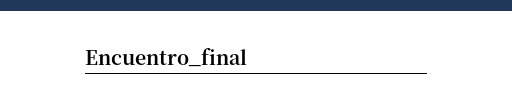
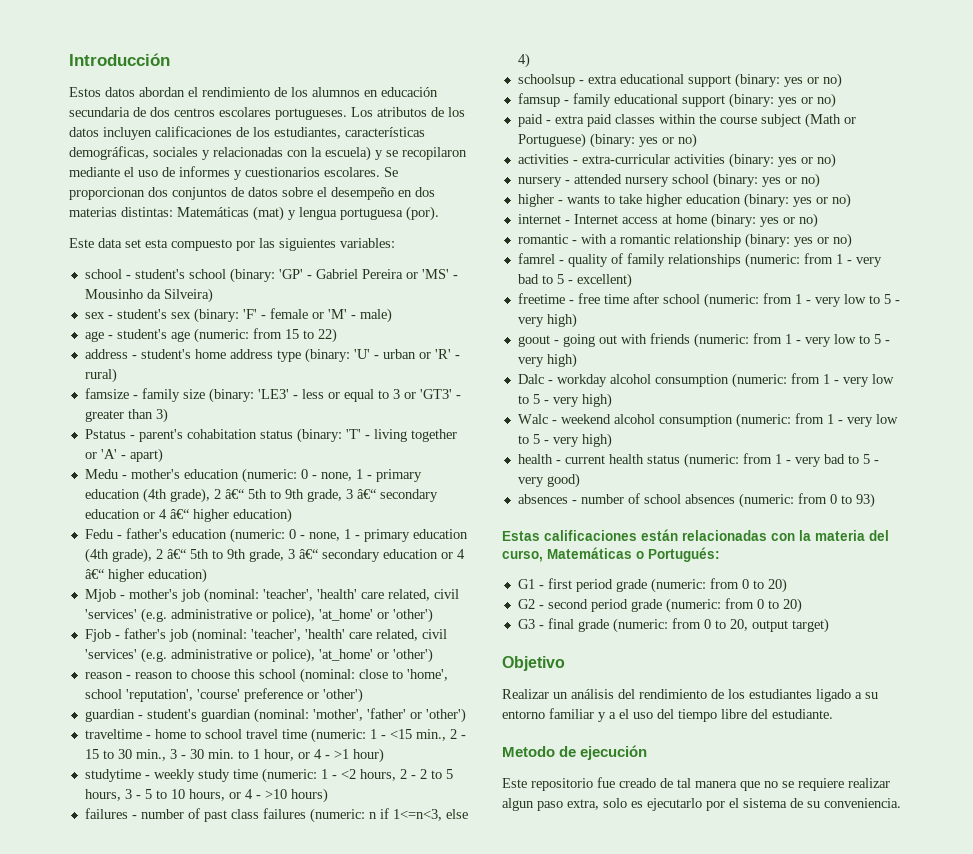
- Encuentro_final
+ Introducción
+ Estos datos abordan el rendimiento de los alumnos en educación secundaria de dos centros escolares portugueses. Los atributos de los datos incluyen calificaciones de los estudiantes, características demográficas, sociales y relacionadas con la escuela) y se recopilaron mediante el uso de informes y cuestionarios escolares. Se proporcionan dos conjuntos de datos sobre el desempeño en dos materias distintas: Matemáticas (mat) y lengua portuguesa (por).
+ Este data set esta compuesto por las siguientes variables:
+ school - student's school (binary: 'GP' - Gabriel Pereira or 'MS' - Mousinho da Silveira)
+ sex - student's sex (binary: 'F' - female or 'M' - male)
+ age - student's age (numeric: from 15 to 22)
+ address - student's home address type (binary: 'U' - urban or 'R' - rural)
+ famsize - family size (binary: 'LE3' - less or equal to 3 or 'GT3' - greater than 3)
+ Pstatus - parent's cohabitation status (binary: 'T' - living together or 'A' - apart)
+ Medu - mother's education (numeric: 0 - none, 1 - primary education (4th grade), 2 â€“ 5th to 9th grade, 3 â€“ secondary education or 4 â€“ higher education)
+ Fedu - father's education (numeric: 0 - none, 1 - primary education (4th grade), 2 â€“ 5th to 9th grade, 3 â€“ secondary education or 4 â€“ higher education)
+ Mjob - mother's job (nominal: 'teacher', 'health' care related, civil 'services' (e.g. administrative or police), 'at_home' or 'other')
+ Fjob - father's job (nominal: 'teacher', 'health' care related, civil 'services' (e.g. administrative or police), 'at_home' or 'other')
+ reason - reason to choose this school (nominal: close to 'home', school 'reputation', 'course' preference or 'other')
+ guardian - student's guardian (nominal: 'mother', 'father' or 'other')
+ traveltime - home to school travel time (numeric: 1 - <15 min., 2 - 15 to 30 min., 3 - 30 min. to 1 hour, or 4 - >1 hour)
+ studytime - weekly study time (numeric: 1 - <2 hours, 2 - 2 to 5 hours, 3 - 5 to 10 hours, or 4 - >10 hours)
+ failures - number of past class failures (numeric: n if 1<=n<3, else 4)
+ schoolsup - extra educational support (binary: yes or no)
+ famsup - family educational support (binary: yes or no)
+ paid - extra paid classes within the course subject (Math or Portuguese) (binary: yes or no)
+ activities - extra-curricular activities (binary: yes or no)
+ nursery - attended nursery school (binary: yes or no)
+ higher - wants to take higher education (binary: yes or no)
+ internet - Internet access at home (binary: yes or no)
+ romantic - with a romantic relationship (binary: yes or no)
+ famrel - quality of family relationships (numeric: from 1 - very bad to 5 - excellent)
+ freetime - free time after school (numeric: from 1 - very low to 5 - very high)
+ goout - going out with friends (numeric: from 1 - very low to 5 - very high)
+ Dalc - workday alcohol consumption (numeric: from 1 - very low to 5 - very high)
+ Walc - weekend alcohol consumption (numeric: from 1 - very low to 5 - very high)
+ health - current health status (numeric: from 1 - very bad to 5 - very good)
+ absences - number of school absences (numeric: from 0 to 93)
+ Estas calificaciones están relacionadas con la materia del curso, Matemáticas o Portugués:
+ G1 - first period grade (numeric: from 0 to 20)
+ G2 - second period grade (numeric: from 0 to 20)
+ G3 - final grade (numeric: from 0 to 20, output target)
+ Objetivo
+ Realizar un análisis del rendimiento de los estudiantes ligado a su entorno familiar y a el uso del tiempo libre del estudiante.
+ Metodo de ejecución
+ Este repositorio fue creado de tal manera que no se requiere realizar algun paso extra, solo es ejecutarlo por el sistema de su conveniencia.

